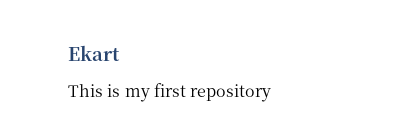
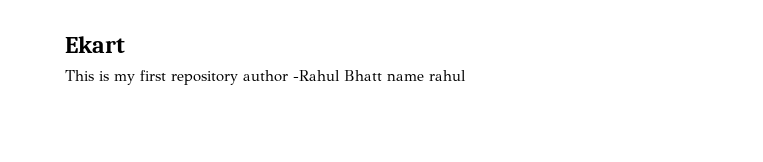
- This is my first repository
+ This is my first repository author -Rahul Bhatt name rahul

